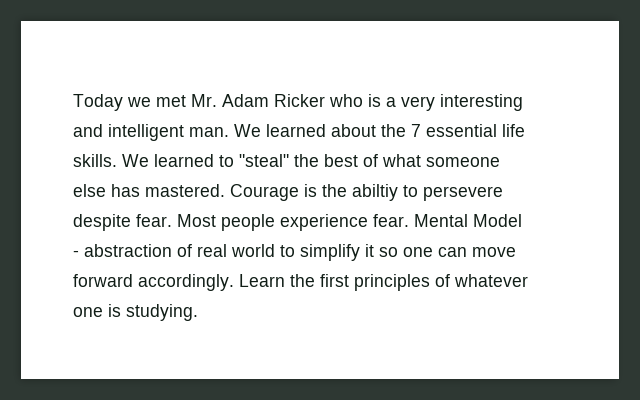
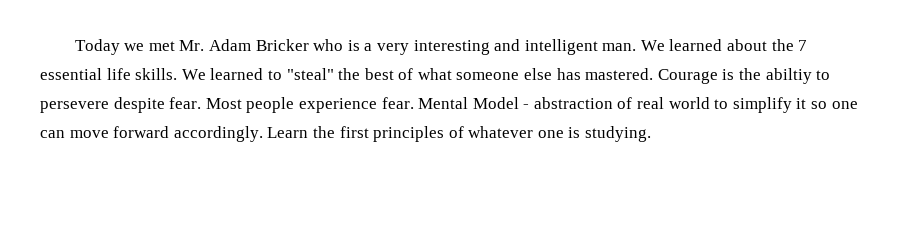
- Today we met Mr. Adam Ricker who is a very interesting and intelligent man.
+ Today we met Mr. Adam Bricker who is a very interesting and intelligent man.

